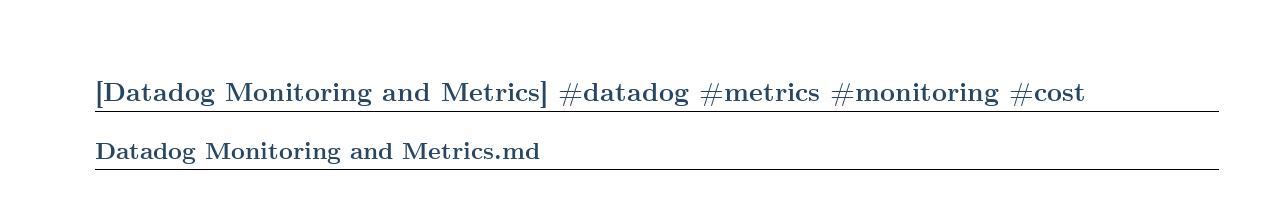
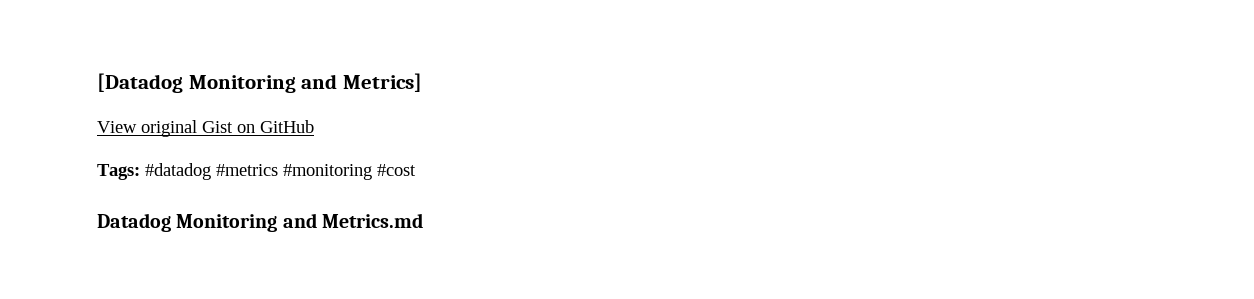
- [Datadog Monitoring and Metrics] #datadog #metrics #monitoring #cost
+ [Datadog Monitoring and Metrics]
+ View original Gist on GitHub
+ Tags: #datadog #metrics #monitoring #cost

